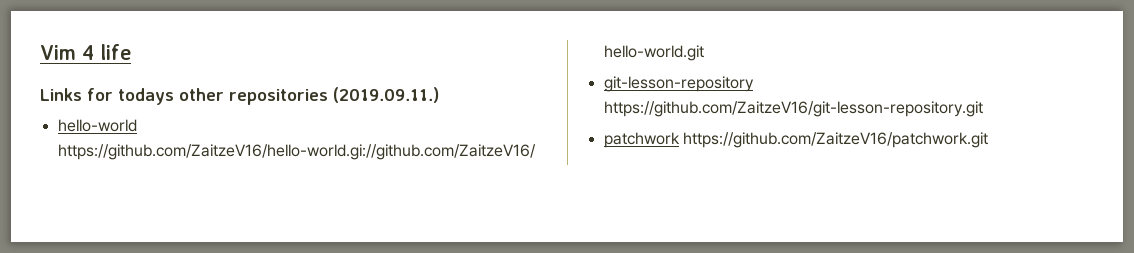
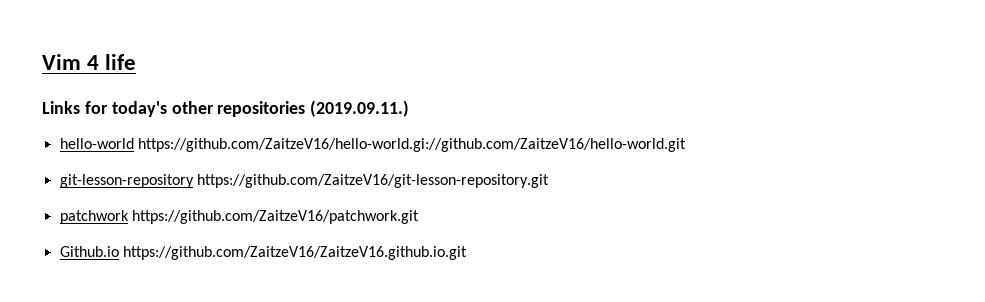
- Links for todays other repositories (2019.09.11.)
+ Links for today's other repositories (2019.09.11.)
+ Github.io https://github.com/ZaitzeV16/ZaitzeV16.github.io.git

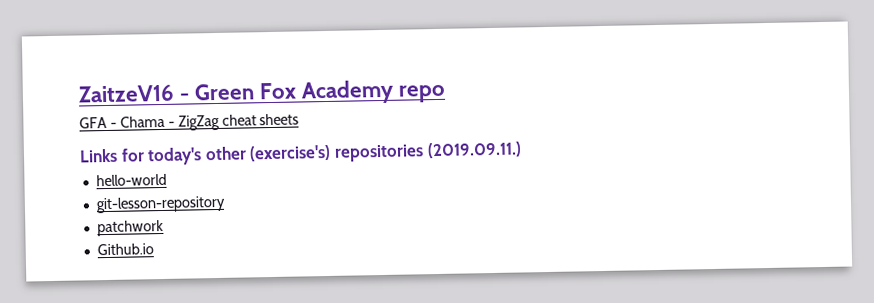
- Vim 4 life
+ ZaitzeV16 - Green Fox Academy repo
+ GFA - Chama - ZigZag cheat sheets
- Links for today's other repositories (2019.09.11.)
+ Links for today's other (exercise's) repositories (2019.09.11.)
- hello-world https://github.com/ZaitzeV16/hello-world.gi://github.com/ZaitzeV16/hello-world.git
+ hello-world
- git-lesson-repository https://github.com/ZaitzeV16/git-lesson-repository.git
+ git-lesson-repository
- patchwork https://github.com/ZaitzeV16/patchwork.git
+ patchwork
- Github.io https://github.com/ZaitzeV16/ZaitzeV16.github.io.git
+ Github.io

